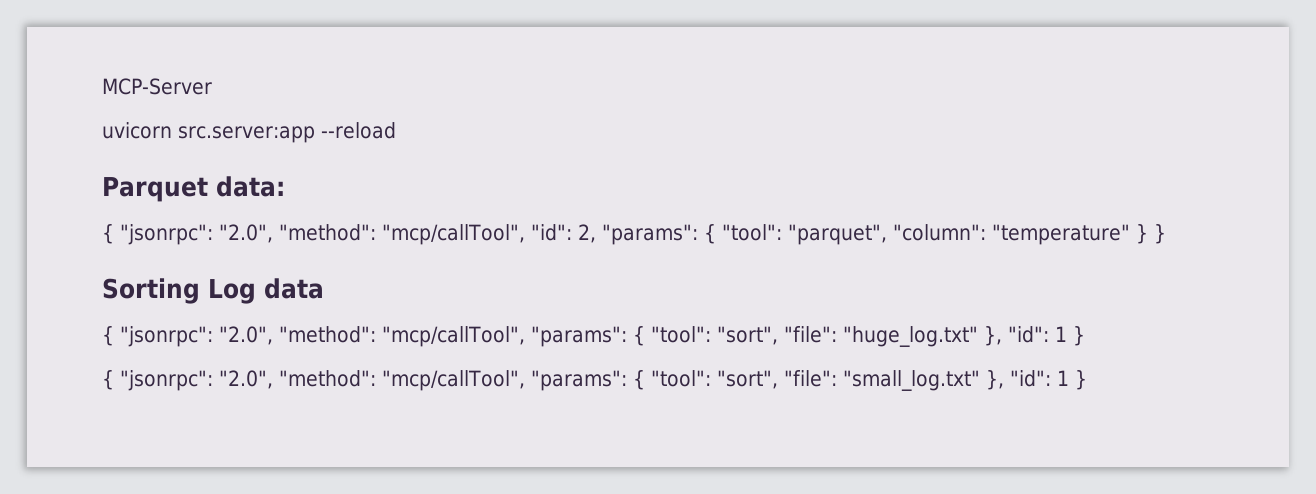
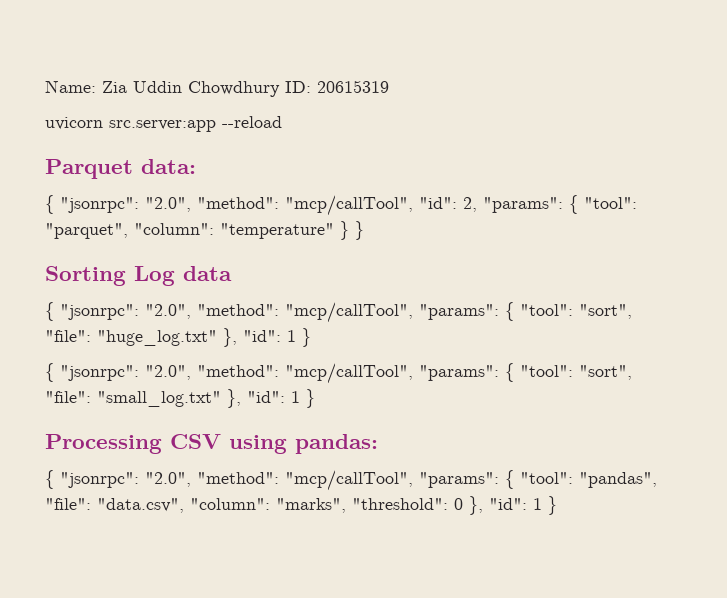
- MCP-Server
+ Name: Zia Uddin Chowdhury ID: 20615319
+ Processing CSV using pandas:
+ { "jsonrpc": "2.0", "method": "mcp/callTool", "params": { "tool": "pandas", "file": "data.csv", "column": "marks", "threshold": 0 }, "id": 1 }

